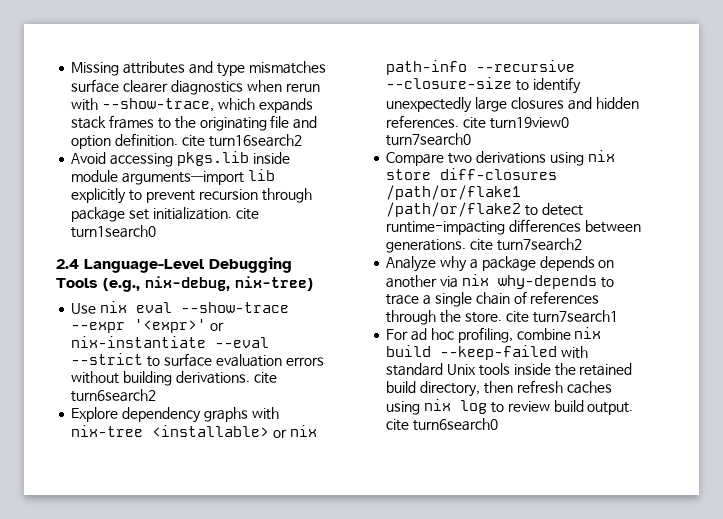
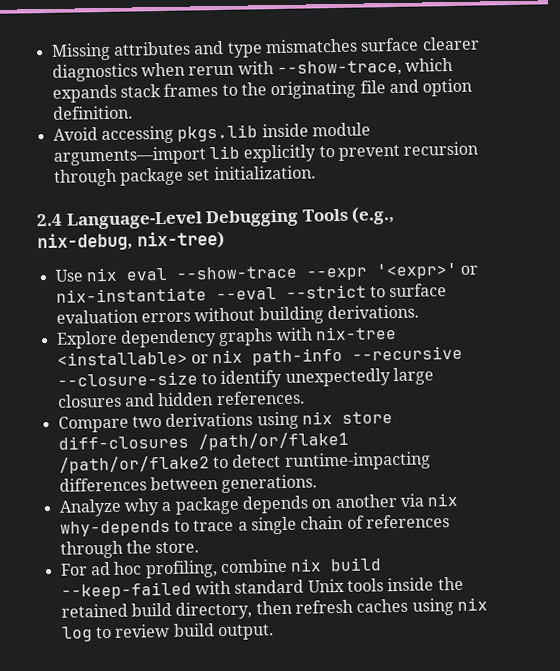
- Missing attributes and type mismatches surface clearer diagnostics when rerun with --show-trace, which expands stack frames to the originating file and option definition. cite turn16search2
+ Missing attributes and type mismatches surface clearer diagnostics when rerun with --show-trace, which expands stack frames to the originating file and option definition.
- Avoid accessing pkgs.lib inside module arguments—import lib explicitly to prevent recursion through package set initialization. cite turn1search0
+ Avoid accessing pkgs.lib inside module arguments—import lib explicitly to prevent recursion through package set initialization.
- Use nix eval --show-trace --expr '<expr>' or nix-instantiate --eval --strict to surface evaluation errors without building derivations. cite turn6search2
+ Use nix eval --show-trace --expr '<expr>' or nix-instantiate --eval --strict to surface evaluation errors without building derivations.
- Explore dependency graphs with nix-tree <installable> or nix path-info --recursive --closure-size to identify unexpectedly large closures and hidden references. cite turn19view0 turn7search0
+ Explore dependency graphs with nix-tree <installable> or nix path-info --recursive --closure-size to identify unexpectedly large closures and hidden references.
- Compare two derivations using nix store diff-closures /path/or/flake1 /path/or/flake2 to detect runtime-impacting differences between generations. cite turn7search2
+ Compare two derivations using nix store diff-closures /path/or/flake1 /path/or/flake2 to detect runtime-impacting differences between generations.
- Analyze why a package depends on another via nix why-depends to trace a single chain of references through the store. cite turn7search1
+ Analyze why a package depends on another via nix why-depends to trace a single chain of references through the store.
- For ad hoc profiling, combine nix build --keep-failed with standard Unix tools inside the retained build directory, then refresh caches using nix log to review build output. cite turn6search0
+ For ad hoc profiling, combine nix build --keep-failed with standard Unix tools inside the retained build directory, then refresh caches using nix log to review build output.

